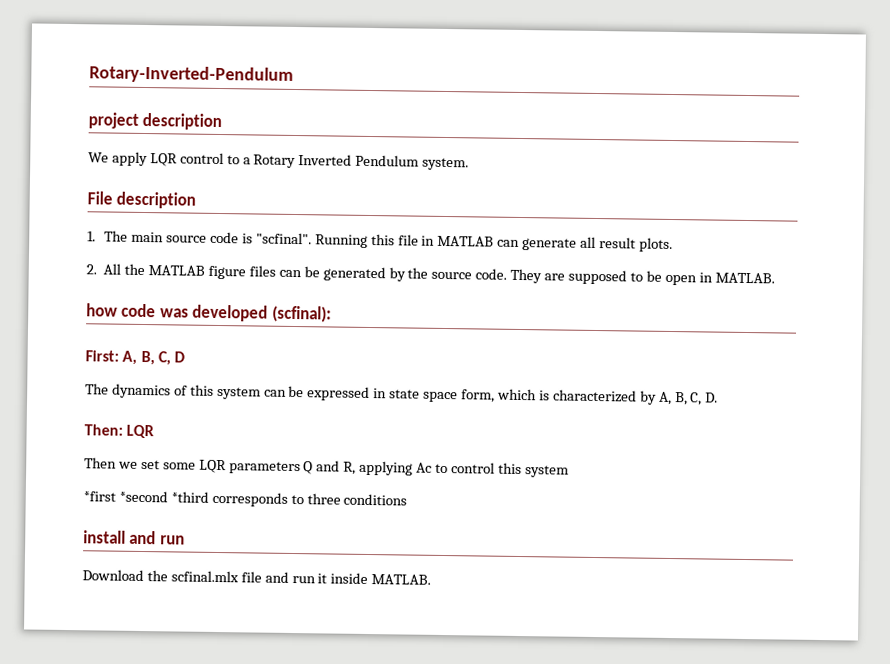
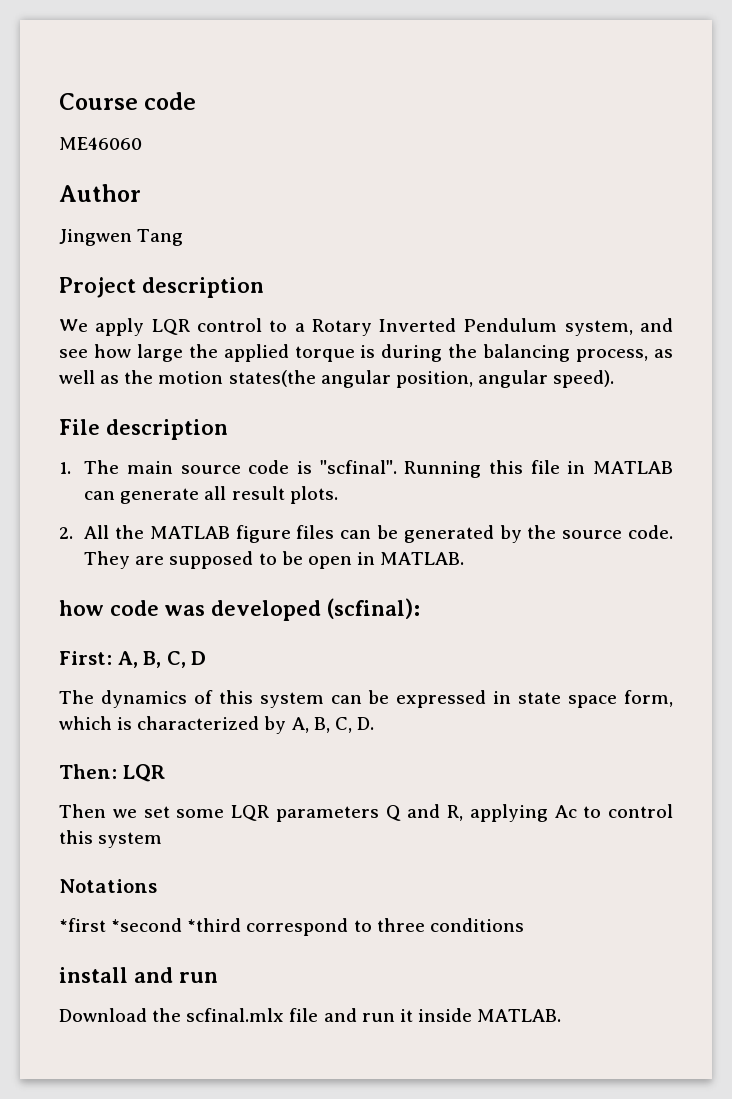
- Rotary-Inverted-Pendulum
- project description
+ Course code
+ ME46060
+ Author
+ Jingwen Tang
+ Project description
- We apply LQR control to a Rotary Inverted Pendulum system.
+ We apply LQR control to a Rotary Inverted Pendulum system, and see how large the applied torque is during the balancing process, as well as the motion states(the angular position, angular speed).
+ Notations
- *first *second *third corresponds to three conditions
+ *first *second *third correspond to three conditions

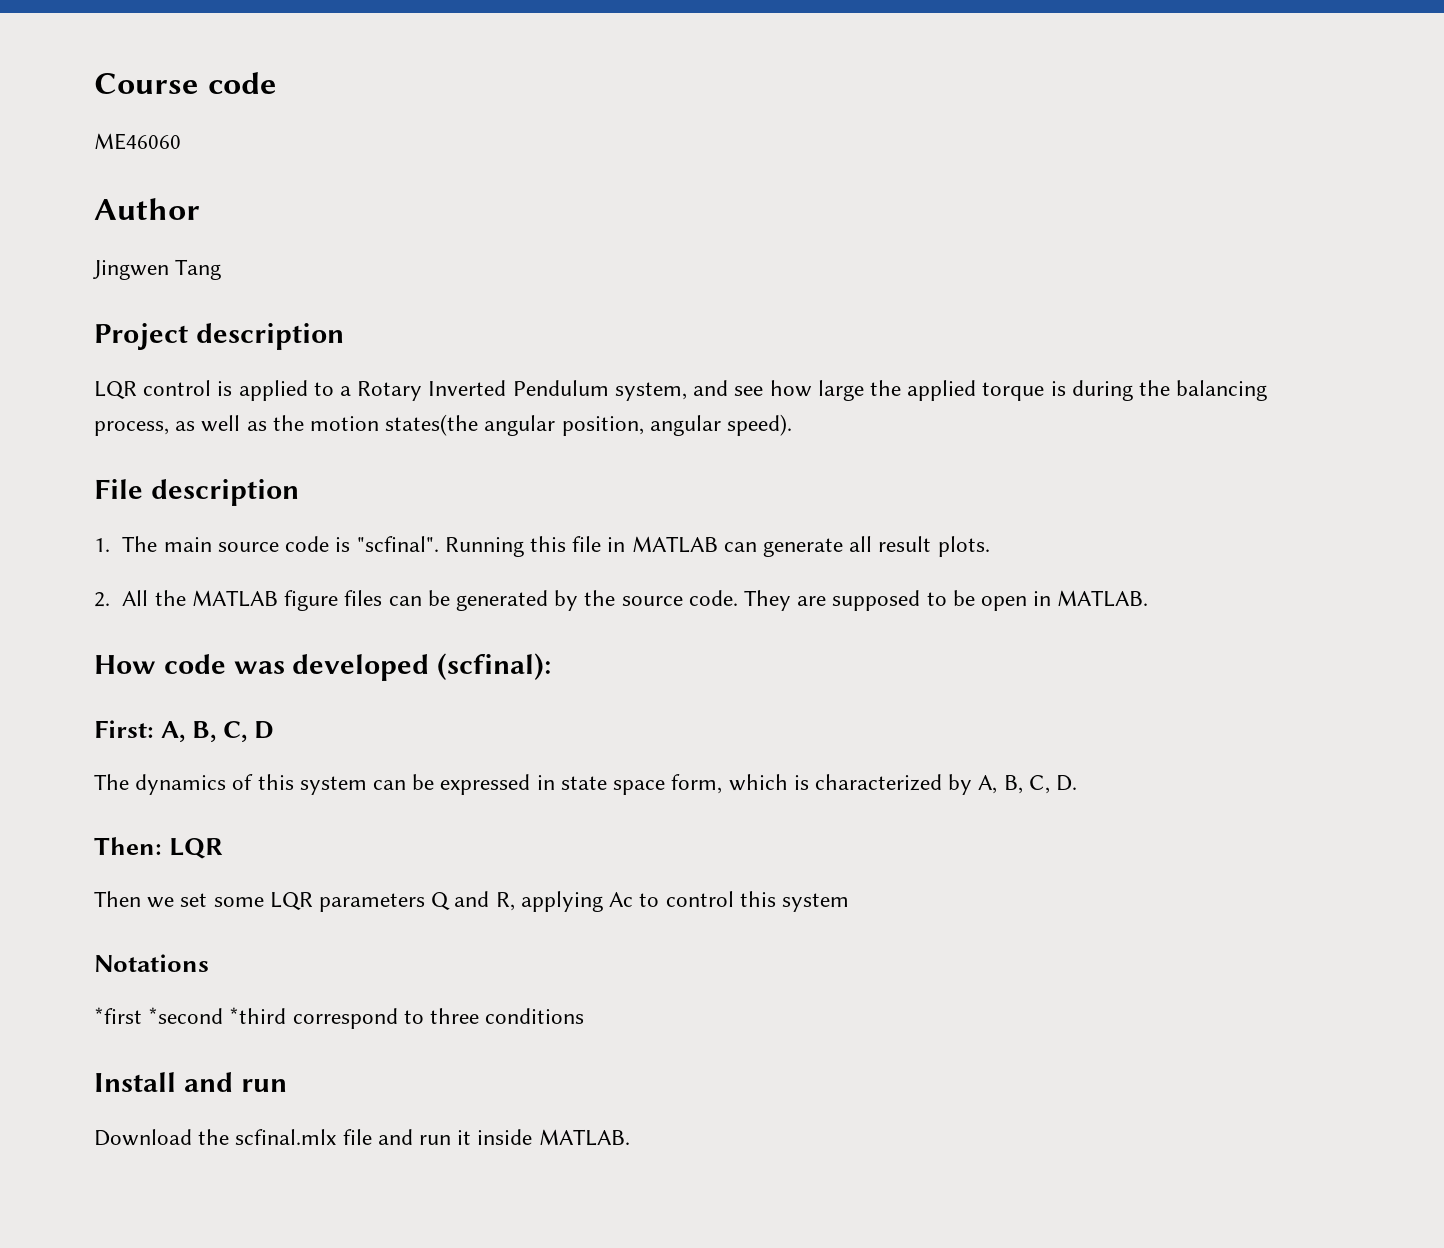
- We apply LQR control to a Rotary Inverted Pendulum system, and see how large the applied torque is during the balancing process, as well as the motion states(the angular position, angular speed).
+ LQR control is applied to a Rotary Inverted Pendulum system, and see how large the applied torque is during the balancing process, as well as the motion states(the angular position, angular speed).
- how code was developed (scfinal):
+ How code was developed (scfinal):
- install and run
+ Install and run

